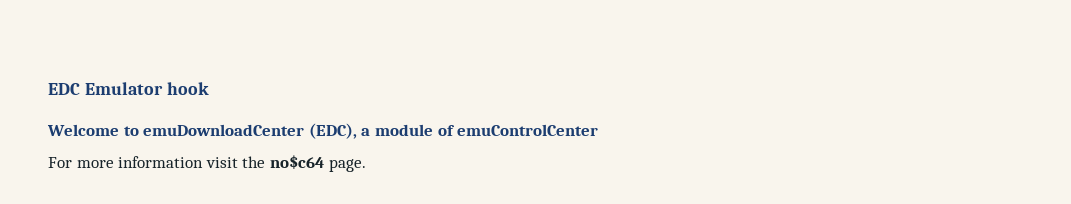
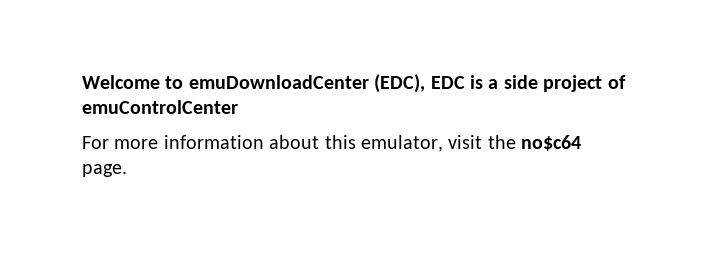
- EDC Emulator hook
- Welcome to emuDownloadCenter (EDC), a module of emuControlCenter
+ Welcome to emuDownloadCenter (EDC), EDC is a side project of emuControlCenter
- For more information visit the no$c64 page.
+ For more information about this emulator, visit the no$c64 page.

